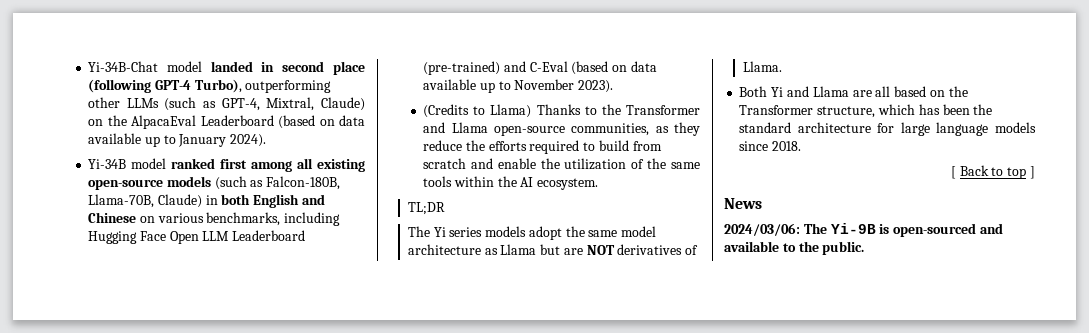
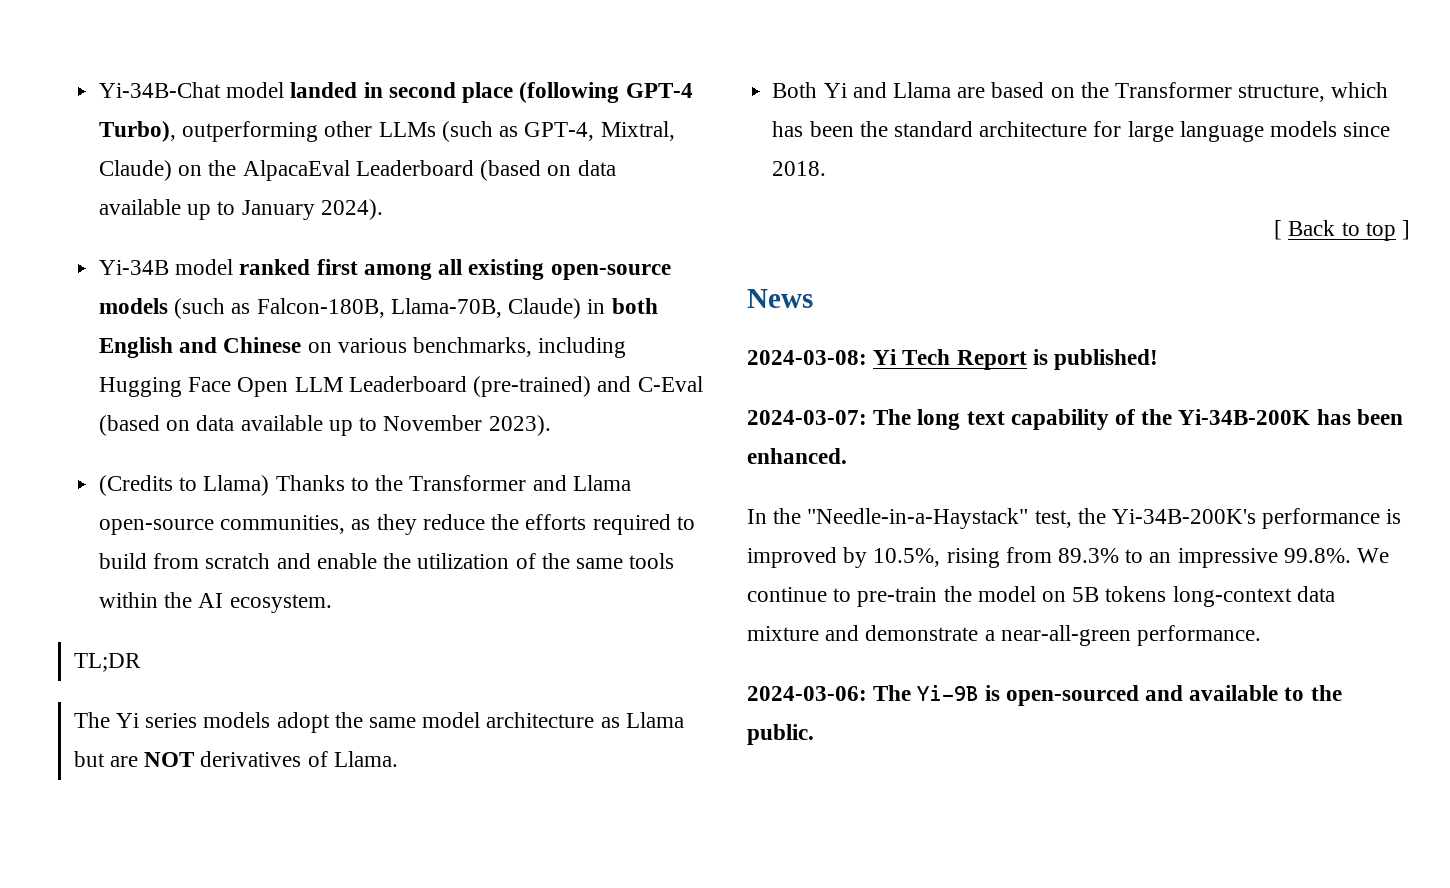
- Both Yi and Llama are all based on the Transformer structure, which has been the standard architecture for large language models since 2018.
+ Both Yi and Llama are based on the Transformer structure, which has been the standard architecture for large language models since 2018.
- 2024/03/06: The Yi-9B is open-sourced and available to the public.
+ 2024-03-08: Yi Tech Report is published!
+ 2024-03-07: The long text capability of the Yi-34B-200K has been enhanced.
+ In the "Needle-in-a-Haystack" test, the Yi-34B-200K's performance is improved by 10.5%, rising from 89.3% to an impressive 99.8%. We continue to pre-train the model on 5B tokens long-context data mixture and demonstrate a near-all-green performance.
+ 2024-03-06: The Yi-9B is open-sourced and available to the public.

